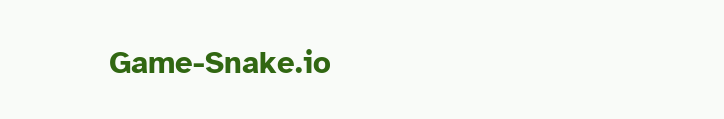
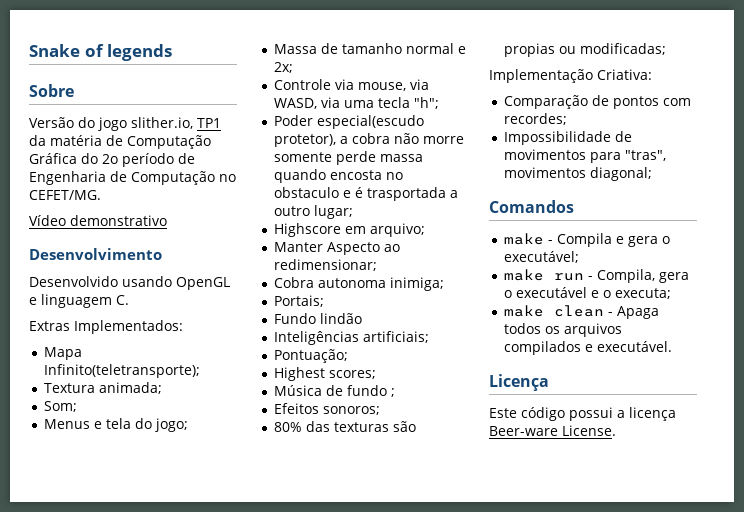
- Game-Snake.io
+ Snake of legends
+ Sobre
+ Versão do jogo slither.io, TP1 da matéria de Computação Gráfica do 2o período de Engenharia de Computação no CEFET/MG.
+ Vídeo demonstrativo
+ Desenvolvimento
+ Desenvolvido usando OpenGL e linguagem C.
+ Extras Implementados:
+ Mapa Infinito(teletransporte);
+ Textura animada;
+ Som;
+ Menus e tela do jogo;
+ Massa de tamanho normal e 2x;
+ Controle via mouse, via WASD, via uma tecla "h";
+ Poder especial(escudo protetor), a cobra não morre somente perde massa quando encosta no obstaculo e é trasportada a outro lugar;
+ Highscore em arquivo;
+ Manter Aspecto ao redimensionar;
+ Cobra autonoma inimiga;
+ Portais;
+ Fundo lindão
+ Inteligências artificiais;
+ Pontuação;
+ Highest scores;
+ Música de fundo ;
+ Efeitos sonoros;
+ 80% das texturas são propias ou modificadas;
+ Implementação Criativa:
+ Comparação de pontos com recordes;
+ Impossibilidade de movimentos para "tras", movimentos diagonal;
+ Comandos
+ make - Compila e gera o executável;
+ make run - Compila, gera o executável e o executa;
+ make clean - Apaga todos os arquivos compilados e executável.
+ Licença
+ Este código possui a licença Beer-ware License.

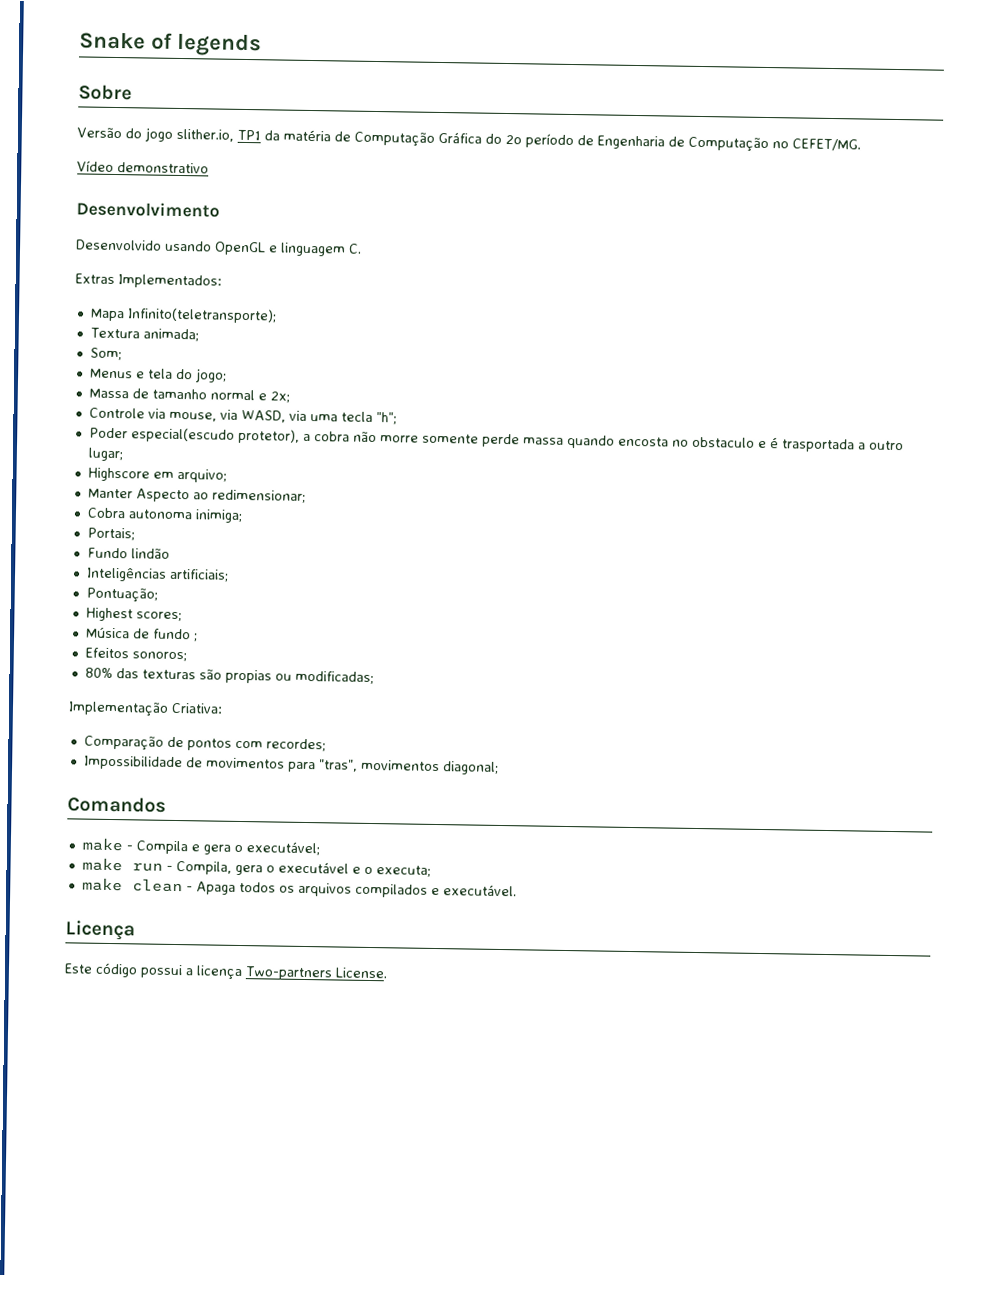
- Este código possui a licença Beer-ware License.
+ Este código possui a licença Two-partners License.

